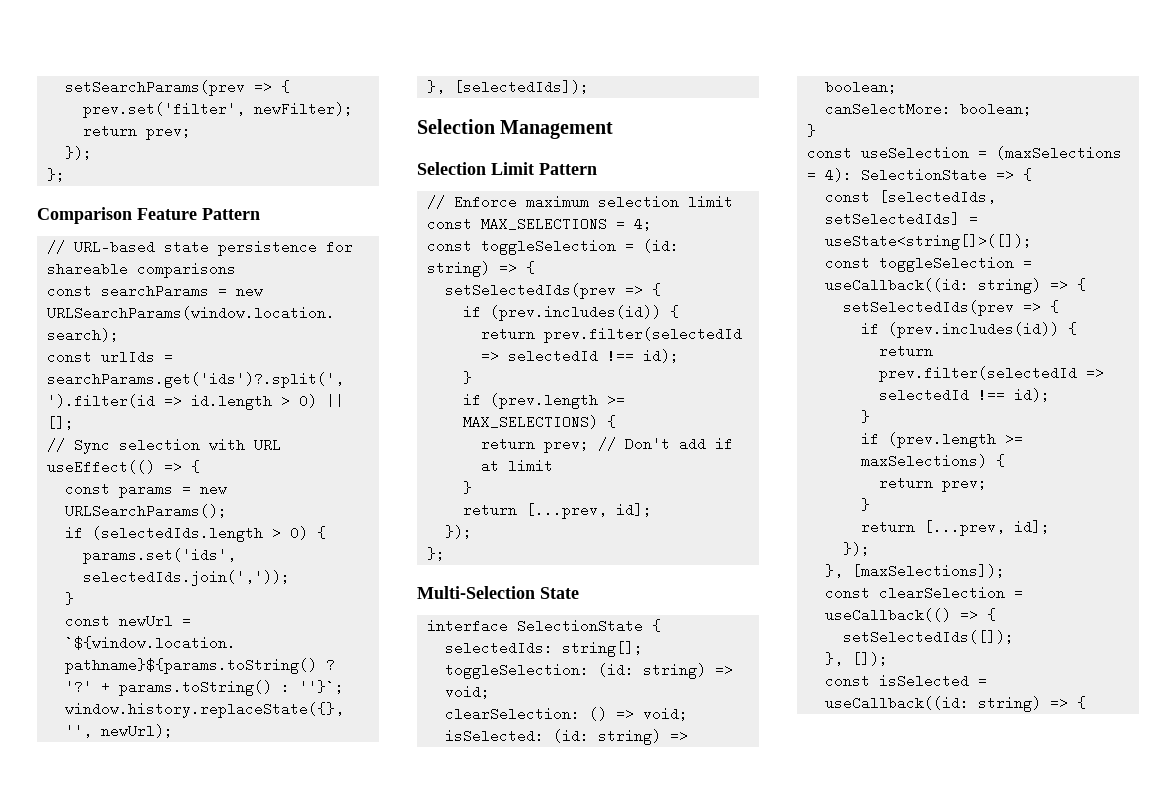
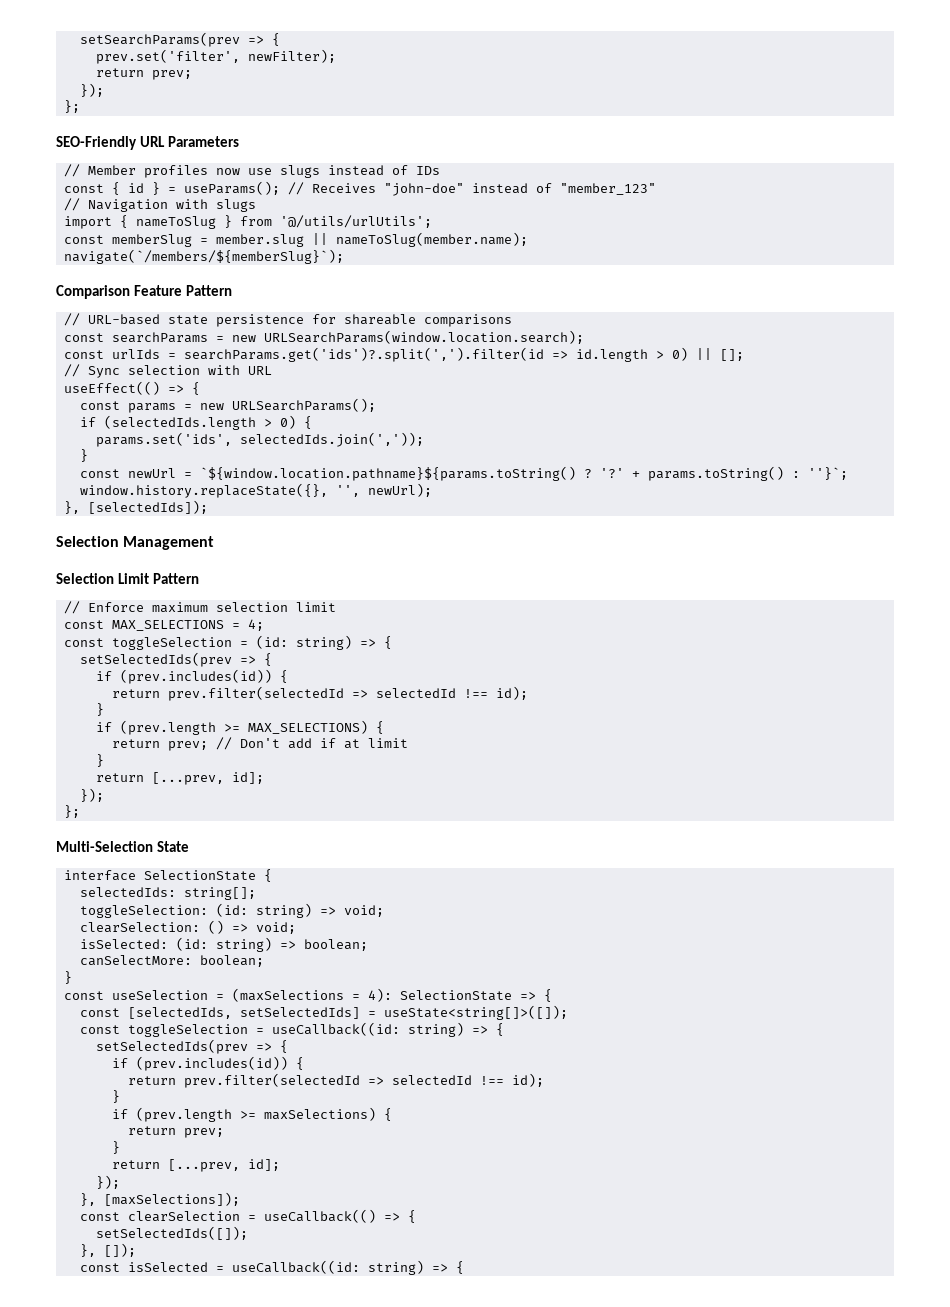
+ SEO-Friendly URL Parameters
+ // Member profiles now use slugs instead of IDs
+ const { id } = useParams(); // Receives "john-doe" instead of "member_123"
+ // Navigation with slugs
+ import { nameToSlug } from '@/utils/urlUtils';
+ const memberSlug = member.slug || nameToSlug(member.name);
+ navigate(`/members/${memberSlug}`);

